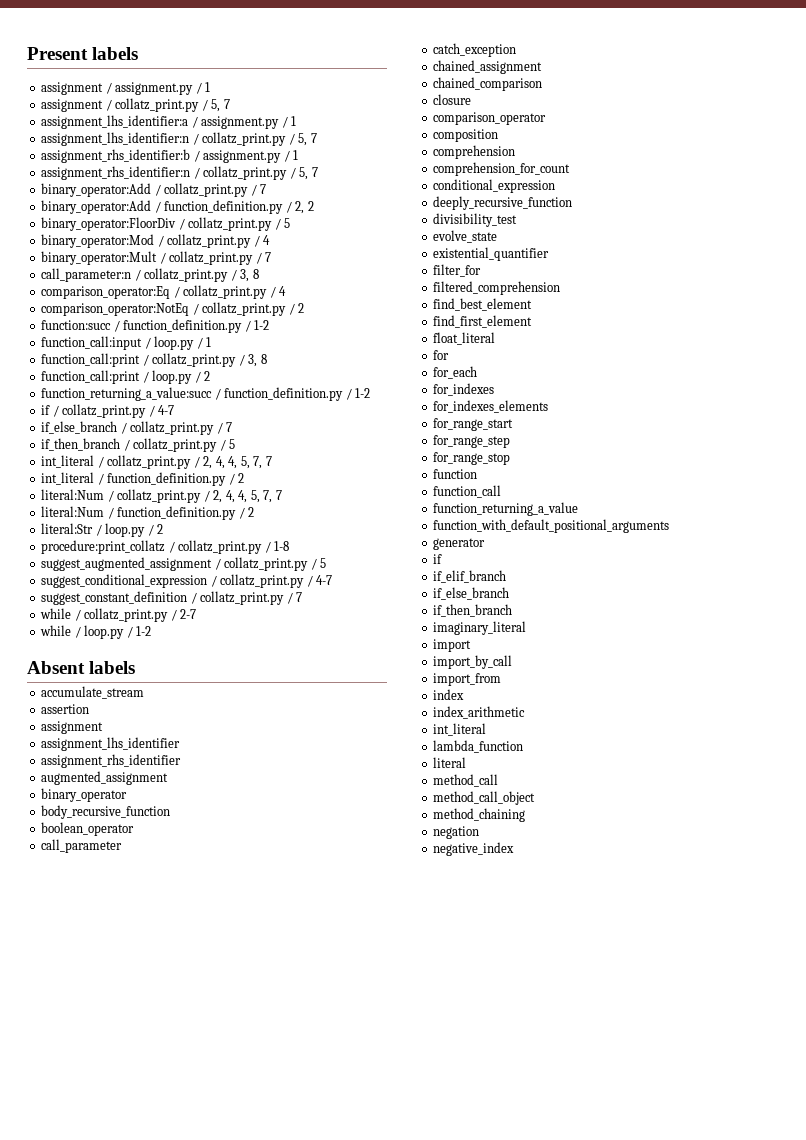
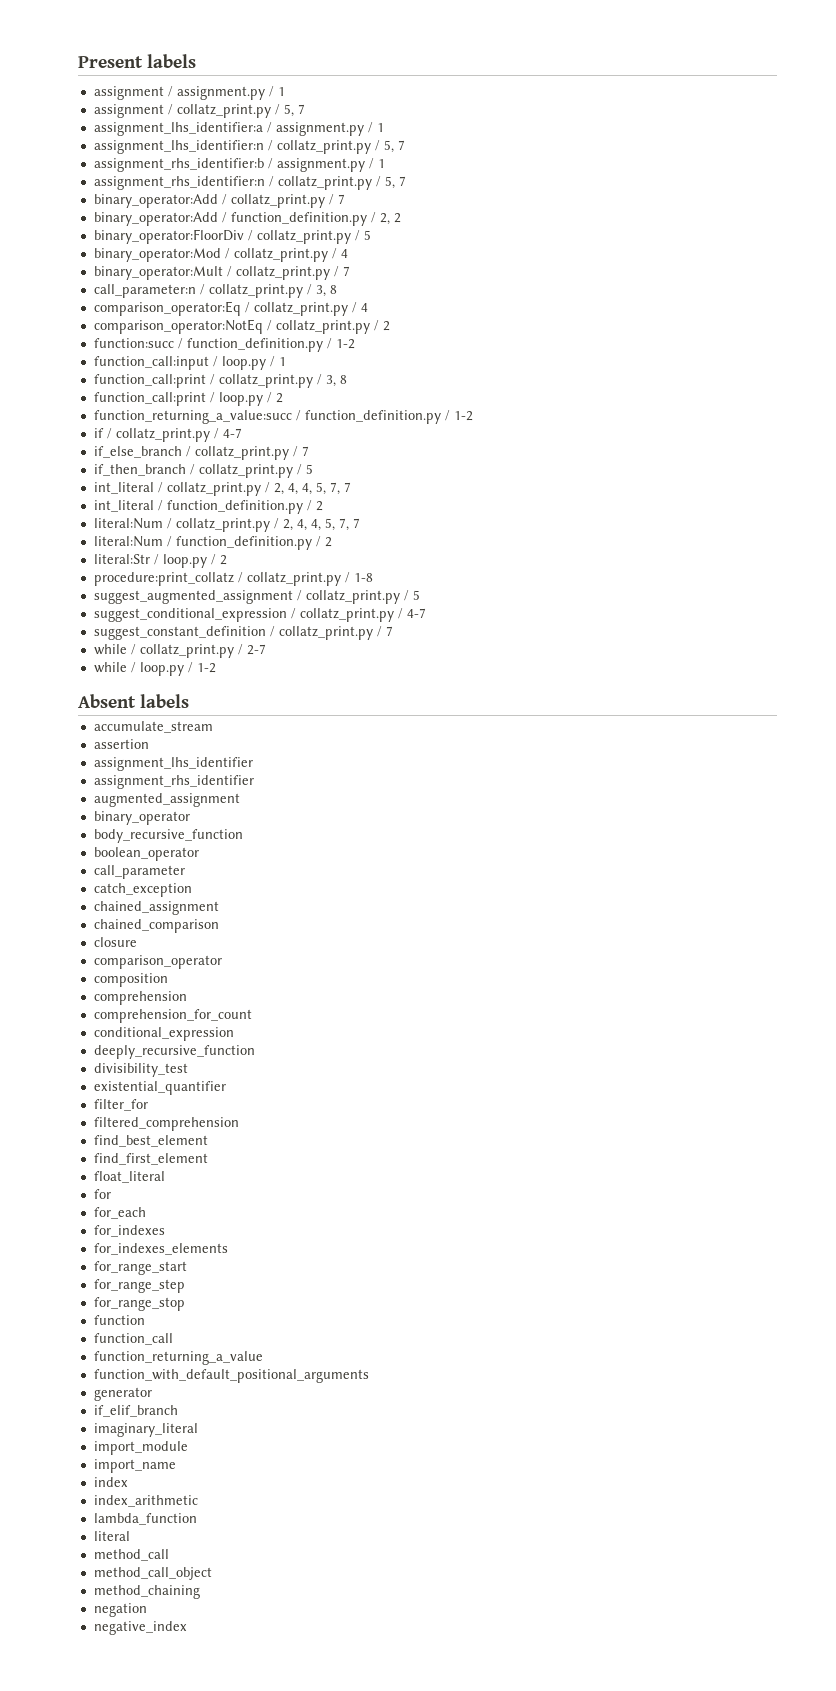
  assertion
- assignment
- evolve_state
  generator
- if
  if_elif_branch
- if_else_branch
- if_then_branch
- import
- import_by_call
- import_from
+ import_module
+ import_name
  index_arithmetic
- int_literal

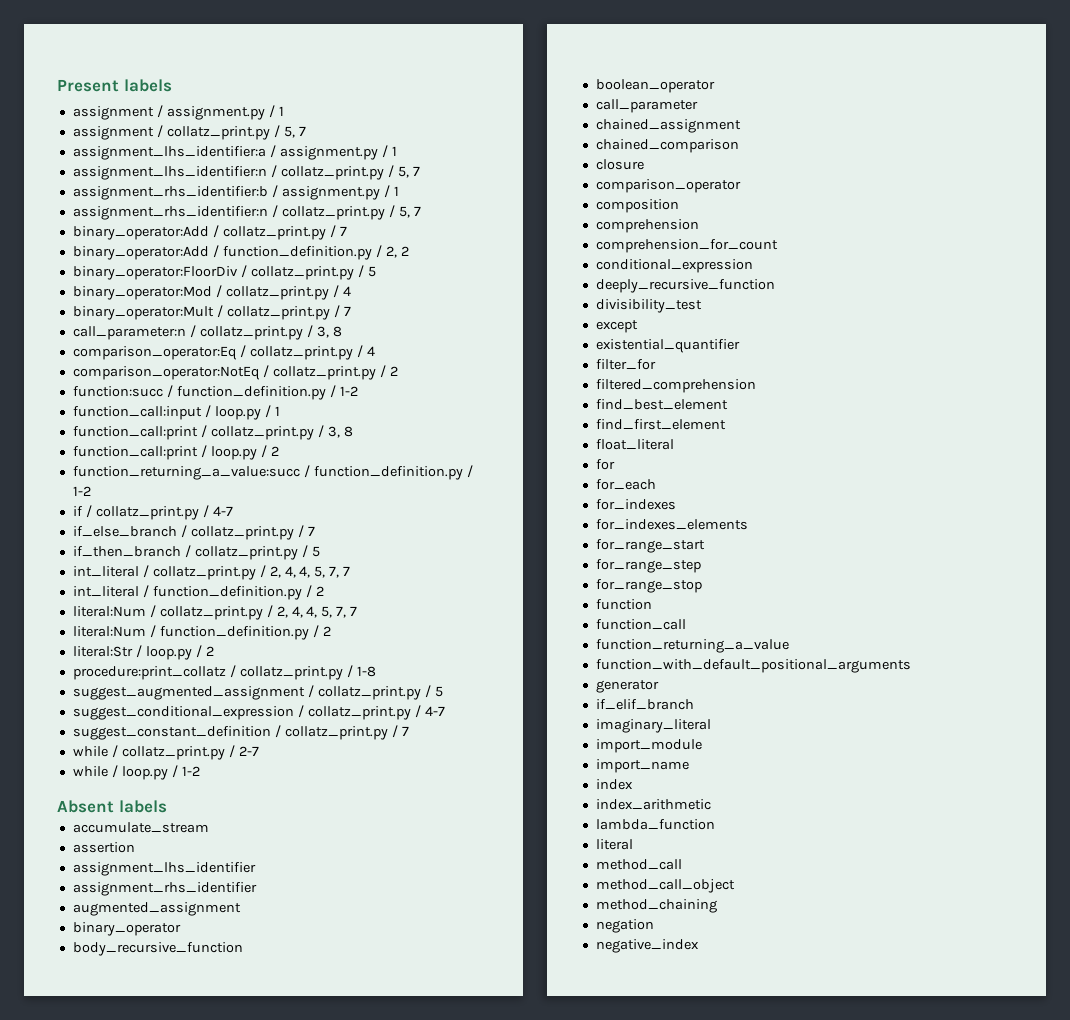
- catch_exception
+ except

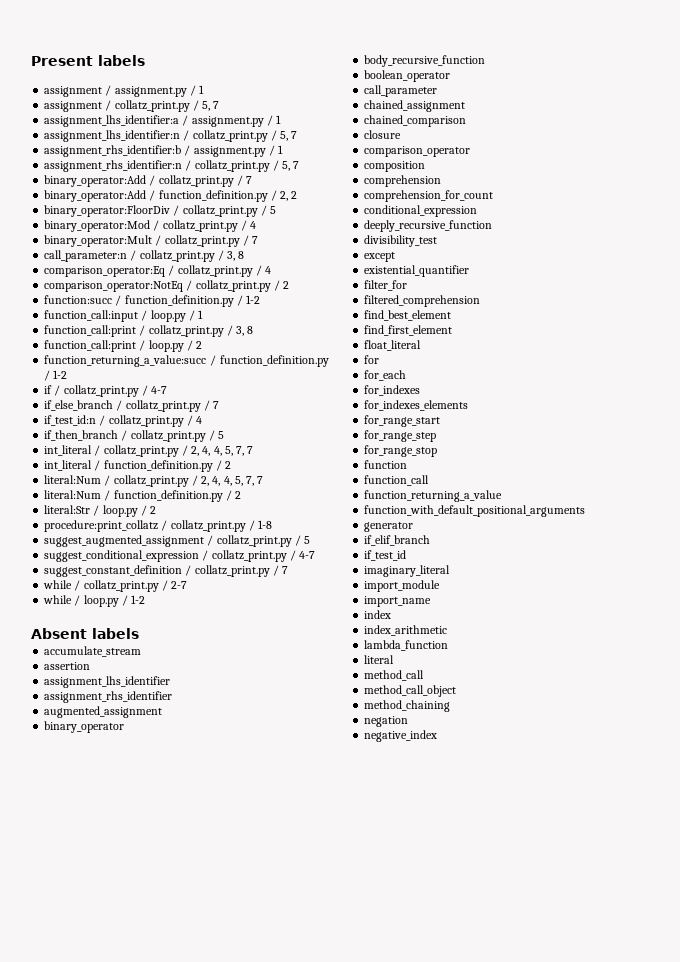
+ if_test_id:n / collatz_print.py / 4
+ if_test_id

